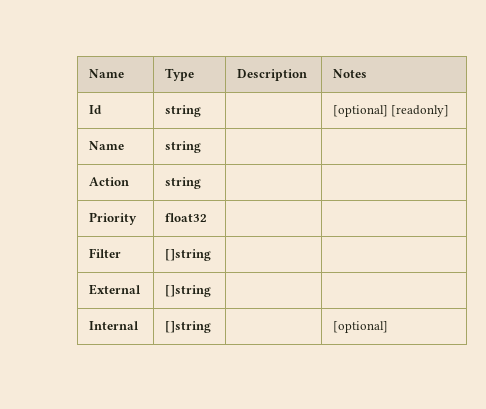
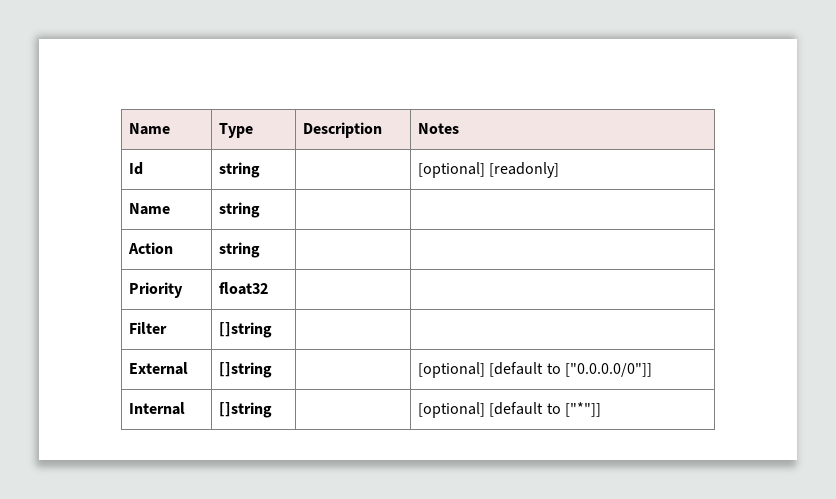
- External | []string | |
+ External | []string | | [optional] [default to ["0.0.0.0/0"]]
- Internal | []string | | [optional]
+ Internal | []string | | [optional] [default to ["*"]]

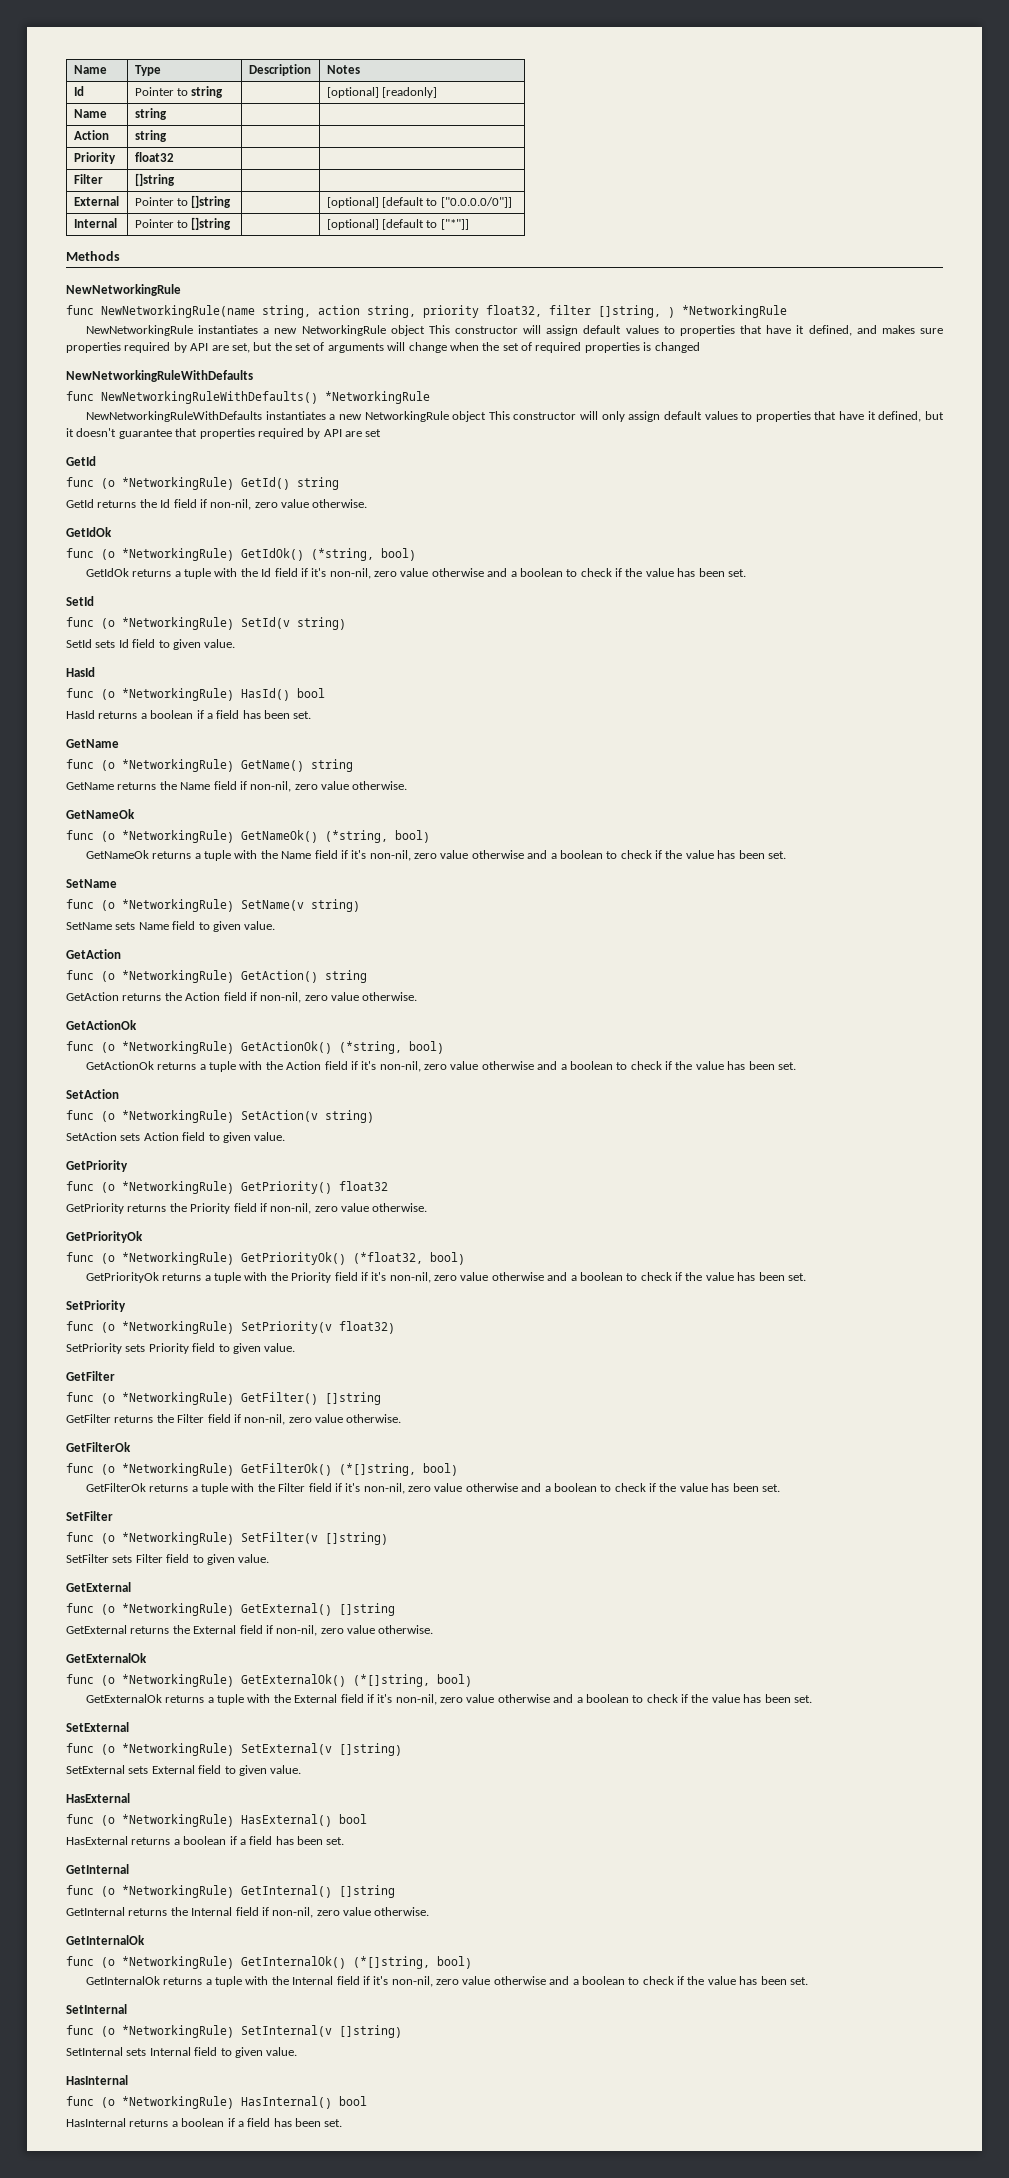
- Id | string | | [optional] [readonly]
+ Id | Pointer to string | | [optional] [readonly]
- External | []string | | [optional] [default to ["0.0.0.0/0"]]
+ External | Pointer to []string | | [optional] [default to ["0.0.0.0/0"]]
- Internal | []string | | [optional] [default to ["*"]]
+ Internal | Pointer to []string | | [optional] [default to ["*"]]
+ Methods
+ NewNetworkingRule
+ func NewNetworkingRule(name string, action string, priority float32, filter []string, ) *NetworkingRule
+ NewNetworkingRule instantiates a new NetworkingRule object This constructor will assign default values to properties that have it defined, and makes sure properties required by API are set, but the set of arguments will change when the set of required properties is changed
+ NewNetworkingRuleWithDefaults
+ func NewNetworkingRuleWithDefaults() *NetworkingRule
+ NewNetworkingRuleWithDefaults instantiates a new NetworkingRule object This constructor will only assign default values to properties that have it defined, but it doesn't guarantee that properties required by API are set
+ GetId
+ func (o *NetworkingRule) GetId() string
+ GetId returns the Id field if non-nil, zero value otherwise.
+ GetIdOk
+ func (o *NetworkingRule) GetIdOk() (*string, bool)
+ GetIdOk returns a tuple with the Id field if it's non-nil, zero value otherwise and a boolean to check if the value has been set.
+ SetId
+ func (o *NetworkingRule) SetId(v string)
+ SetId sets Id field to given value.
+ HasId
+ func (o *NetworkingRule) HasId() bool
+ HasId returns a boolean if a field has been set.
+ GetName
+ func (o *NetworkingRule) GetName() string
+ GetName returns the Name field if non-nil, zero value otherwise.
+ GetNameOk
+ func (o *NetworkingRule) GetNameOk() (*string, bool)
+ GetNameOk returns a tuple with the Name field if it's non-nil, zero value otherwise and a boolean to check if the value has been set.
+ SetName
+ func (o *NetworkingRule) SetName(v string)
+ SetName sets Name field to given value.
+ GetAction
+ func (o *NetworkingRule) GetAction() string
+ GetAction returns the Action field if non-nil, zero value otherwise.
+ GetActionOk
+ func (o *NetworkingRule) GetActionOk() (*string, bool)
+ GetActionOk returns a tuple with the Action field if it's non-nil, zero value otherwise and a boolean to check if the value has been set.
+ SetAction
+ func (o *NetworkingRule) SetAction(v string)
+ SetAction sets Action field to given value.
+ GetPriority
+ func (o *NetworkingRule) GetPriority() float32
+ GetPriority returns the Priority field if non-nil, zero value otherwise.
+ GetPriorityOk
+ func (o *NetworkingRule) GetPriorityOk() (*float32, bool)
+ GetPriorityOk returns a tuple with the Priority field if it's non-nil, zero value otherwise and a boolean to check if the value has been set.
+ SetPriority
+ func (o *NetworkingRule) SetPriority(v float32)
+ SetPriority sets Priority field to given value.
+ GetFilter
+ func (o *NetworkingRule) GetFilter() []string
+ GetFilter returns the Filter field if non-nil, zero value otherwise.
+ GetFilterOk
+ func (o *NetworkingRule) GetFilterOk() (*[]string, bool)
+ GetFilterOk returns a tuple with the Filter field if it's non-nil, zero value otherwise and a boolean to check if the value has been set.
+ SetFilter
+ func (o *NetworkingRule) SetFilter(v []string)
+ SetFilter sets Filter field to given value.
+ GetExternal
+ func (o *NetworkingRule) GetExternal() []string
+ GetExternal returns the External field if non-nil, zero value otherwise.
+ GetExternalOk
+ func (o *NetworkingRule) GetExternalOk() (*[]string, bool)
+ GetExternalOk returns a tuple with the External field if it's non-nil, zero value otherwise and a boolean to check if the value has been set.
+ SetExternal
+ func (o *NetworkingRule) SetExternal(v []string)
+ SetExternal sets External field to given value.
+ HasExternal
+ func (o *NetworkingRule) HasExternal() bool
+ HasExternal returns a boolean if a field has been set.
+ GetInternal
+ func (o *NetworkingRule) GetInternal() []string
+ GetInternal returns the Internal field if non-nil, zero value otherwise.
+ GetInternalOk
+ func (o *NetworkingRule) GetInternalOk() (*[]string, bool)
+ GetInternalOk returns a tuple with the Internal field if it's non-nil, zero value otherwise and a boolean to check if the value has been set.
+ SetInternal
+ func (o *NetworkingRule) SetInternal(v []string)
+ SetInternal sets Internal field to given value.
+ HasInternal
+ func (o *NetworkingRule) HasInternal() bool
+ HasInternal returns a boolean if a field has been set.

